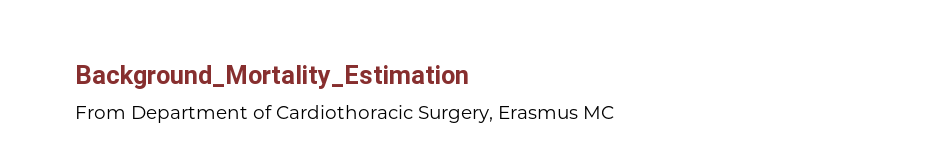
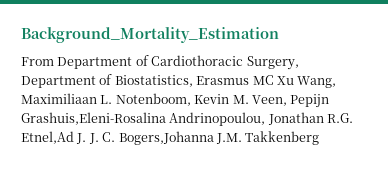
- From Department of Cardiothoracic Surgery, Erasmus MC
+ From Department of Cardiothoracic Surgery, Department of Biostatistics, Erasmus MC Xu Wang, Maximiliaan L. Notenboom, Kevin M. Veen, Pepijn Grashuis,Eleni-Rosalina Andrinopoulou, Jonathan R.G. Etnel,Ad J. J. C. Bogers,Johanna J.M. Takkenberg

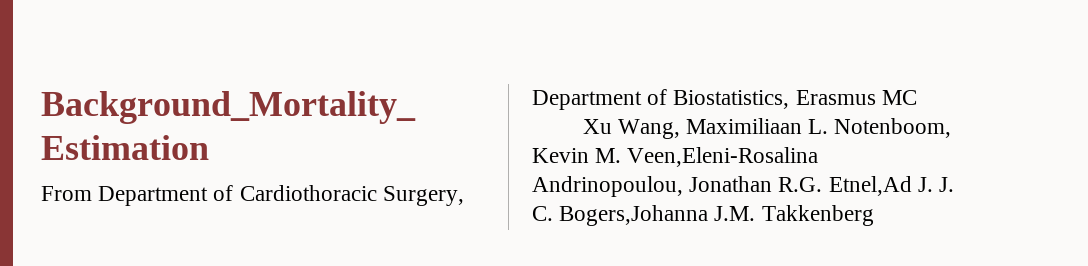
- From Department of Cardiothoracic Surgery, Department of Biostatistics, Erasmus MC Xu Wang, Maximiliaan L. Notenboom, Kevin M. Veen, Pepijn Grashuis,Eleni-Rosalina Andrinopoulou, Jonathan R.G. Etnel,Ad J. J. C. Bogers,Johanna J.M. Takkenberg
+ From Department of Cardiothoracic Surgery, Department of Biostatistics, Erasmus MC
+ Xu Wang, Maximiliaan L. Notenboom, Kevin M. Veen,Eleni-Rosalina Andrinopoulou, Jonathan R.G. Etnel,Ad J. J. C. Bogers,Johanna J.M. Takkenberg

